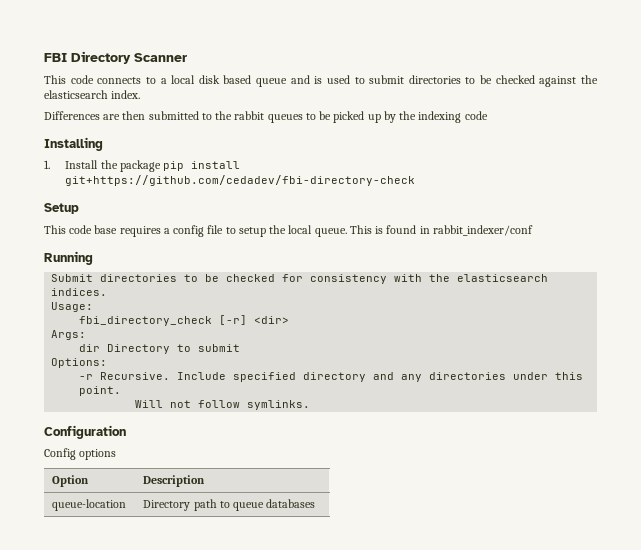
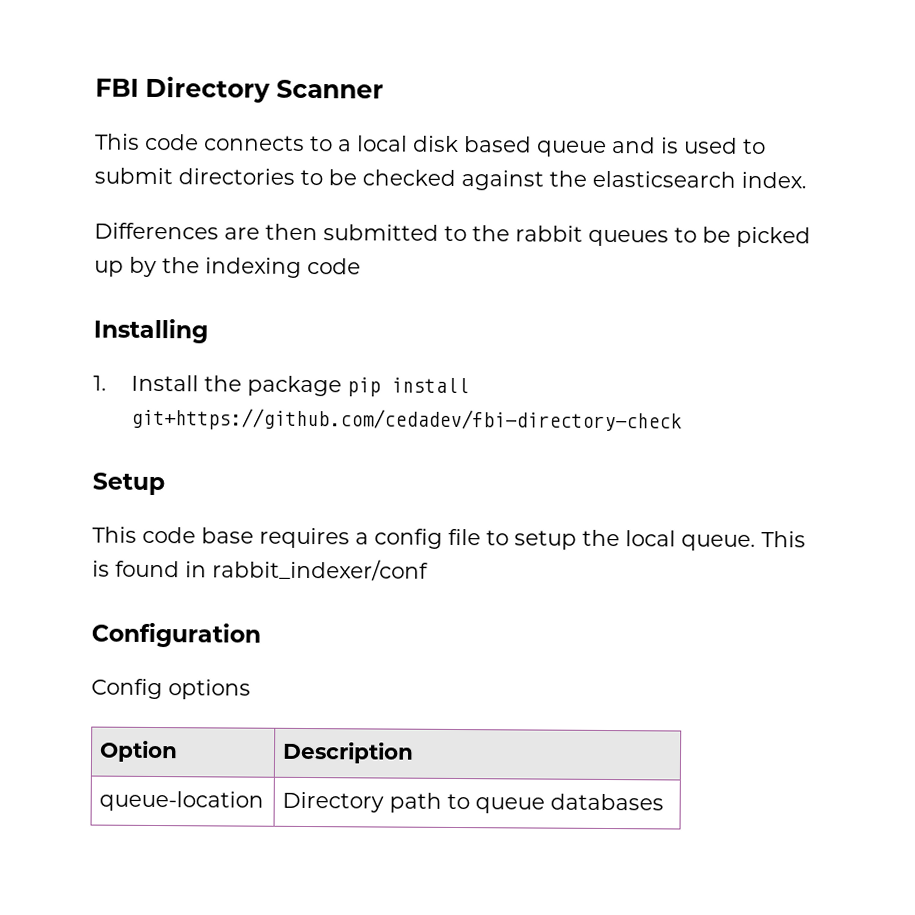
- Running
- Submit directories to be checked for consistency with the elasticsearch indices.
- Usage:
- fbi_directory_check [-r] <dir>
- Args:
- dir Directory to submit
- Options:
- -r Recursive. Include specified directory and any directories under this point.
- Will not follow symlinks.

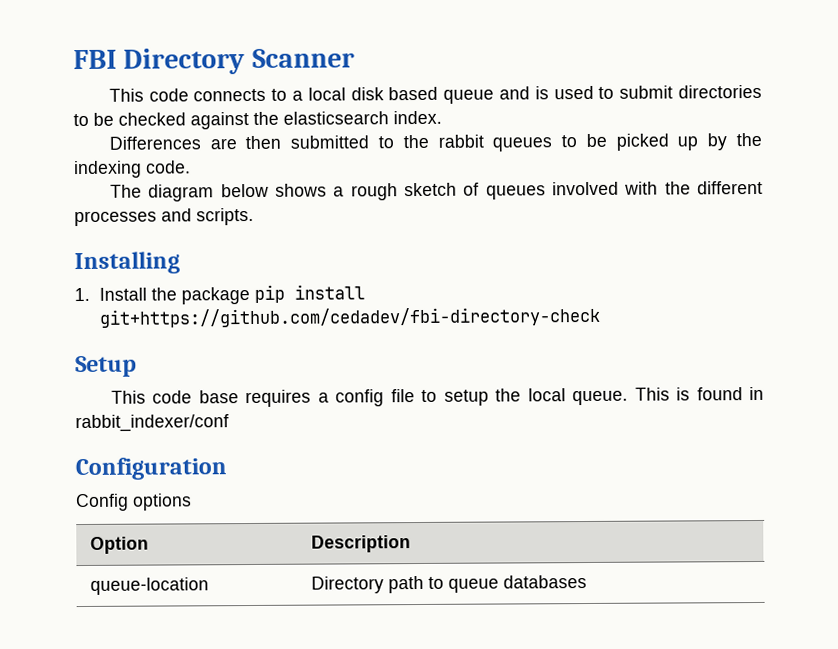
- Differences are then submitted to the rabbit queues to be picked up by the indexing code
+ Differences are then submitted to the rabbit queues to be picked up by the indexing code.
+ The diagram below shows a rough sketch of queues involved with the different processes and scripts.

